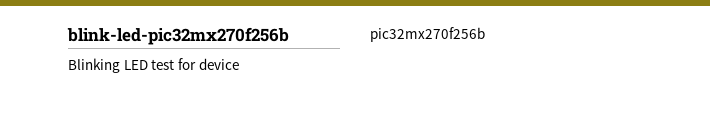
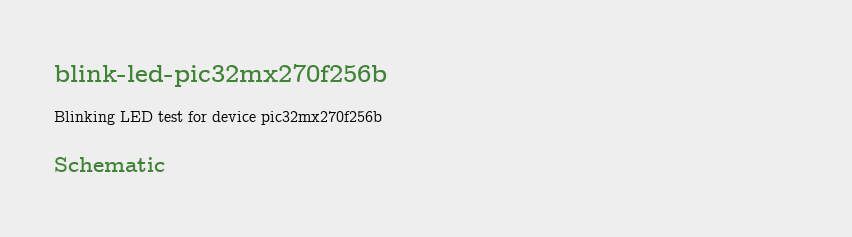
+ Schematic

